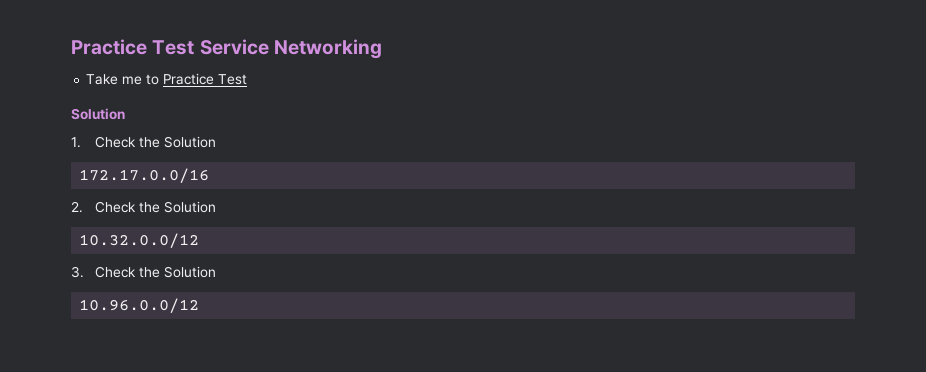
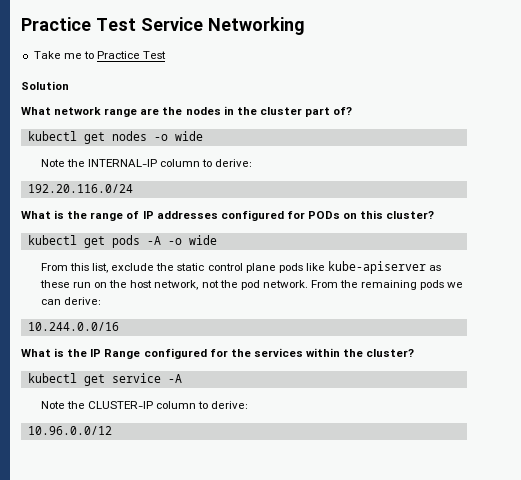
- 1. Check the Solution
- 172.17.0.0/16
- 2. Check the Solution
- 10.32.0.0/12
- 3. Check the Solution
+ What network range are the nodes in the cluster part of?
+ kubectl get nodes -o wide
+ Note the INTERNAL-IP column to derive:
+ 192.20.116.0/24
+ What is the range of IP addresses configured for PODs on this cluster?
+ kubectl get pods -A -o wide
+ From this list, exclude the static control plane pods like kube-apiserver as these run on the host network, not the pod network. From the remaining pods we can derive:
+ 10.244.0.0/16
+ What is the IP Range configured for the services within the cluster?
+ kubectl get service -A
+ Note the CLUSTER-IP column to derive:

